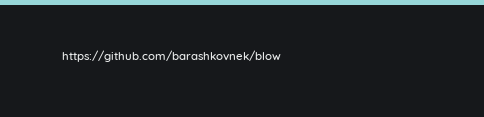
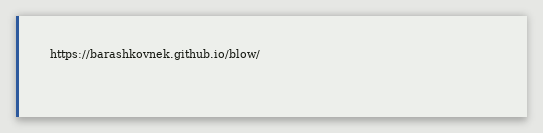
- https://github.com/barashkovnek/blow
+ https://barashkovnek.github.io/blow/

